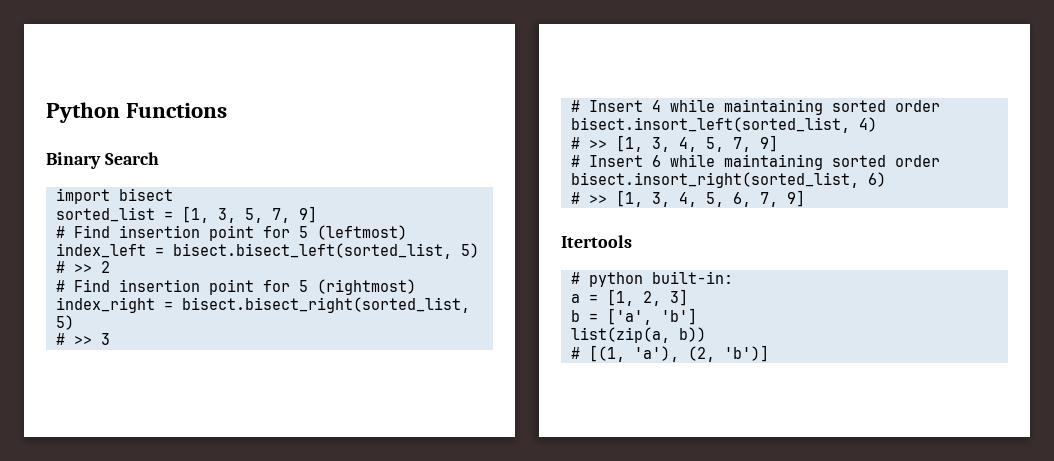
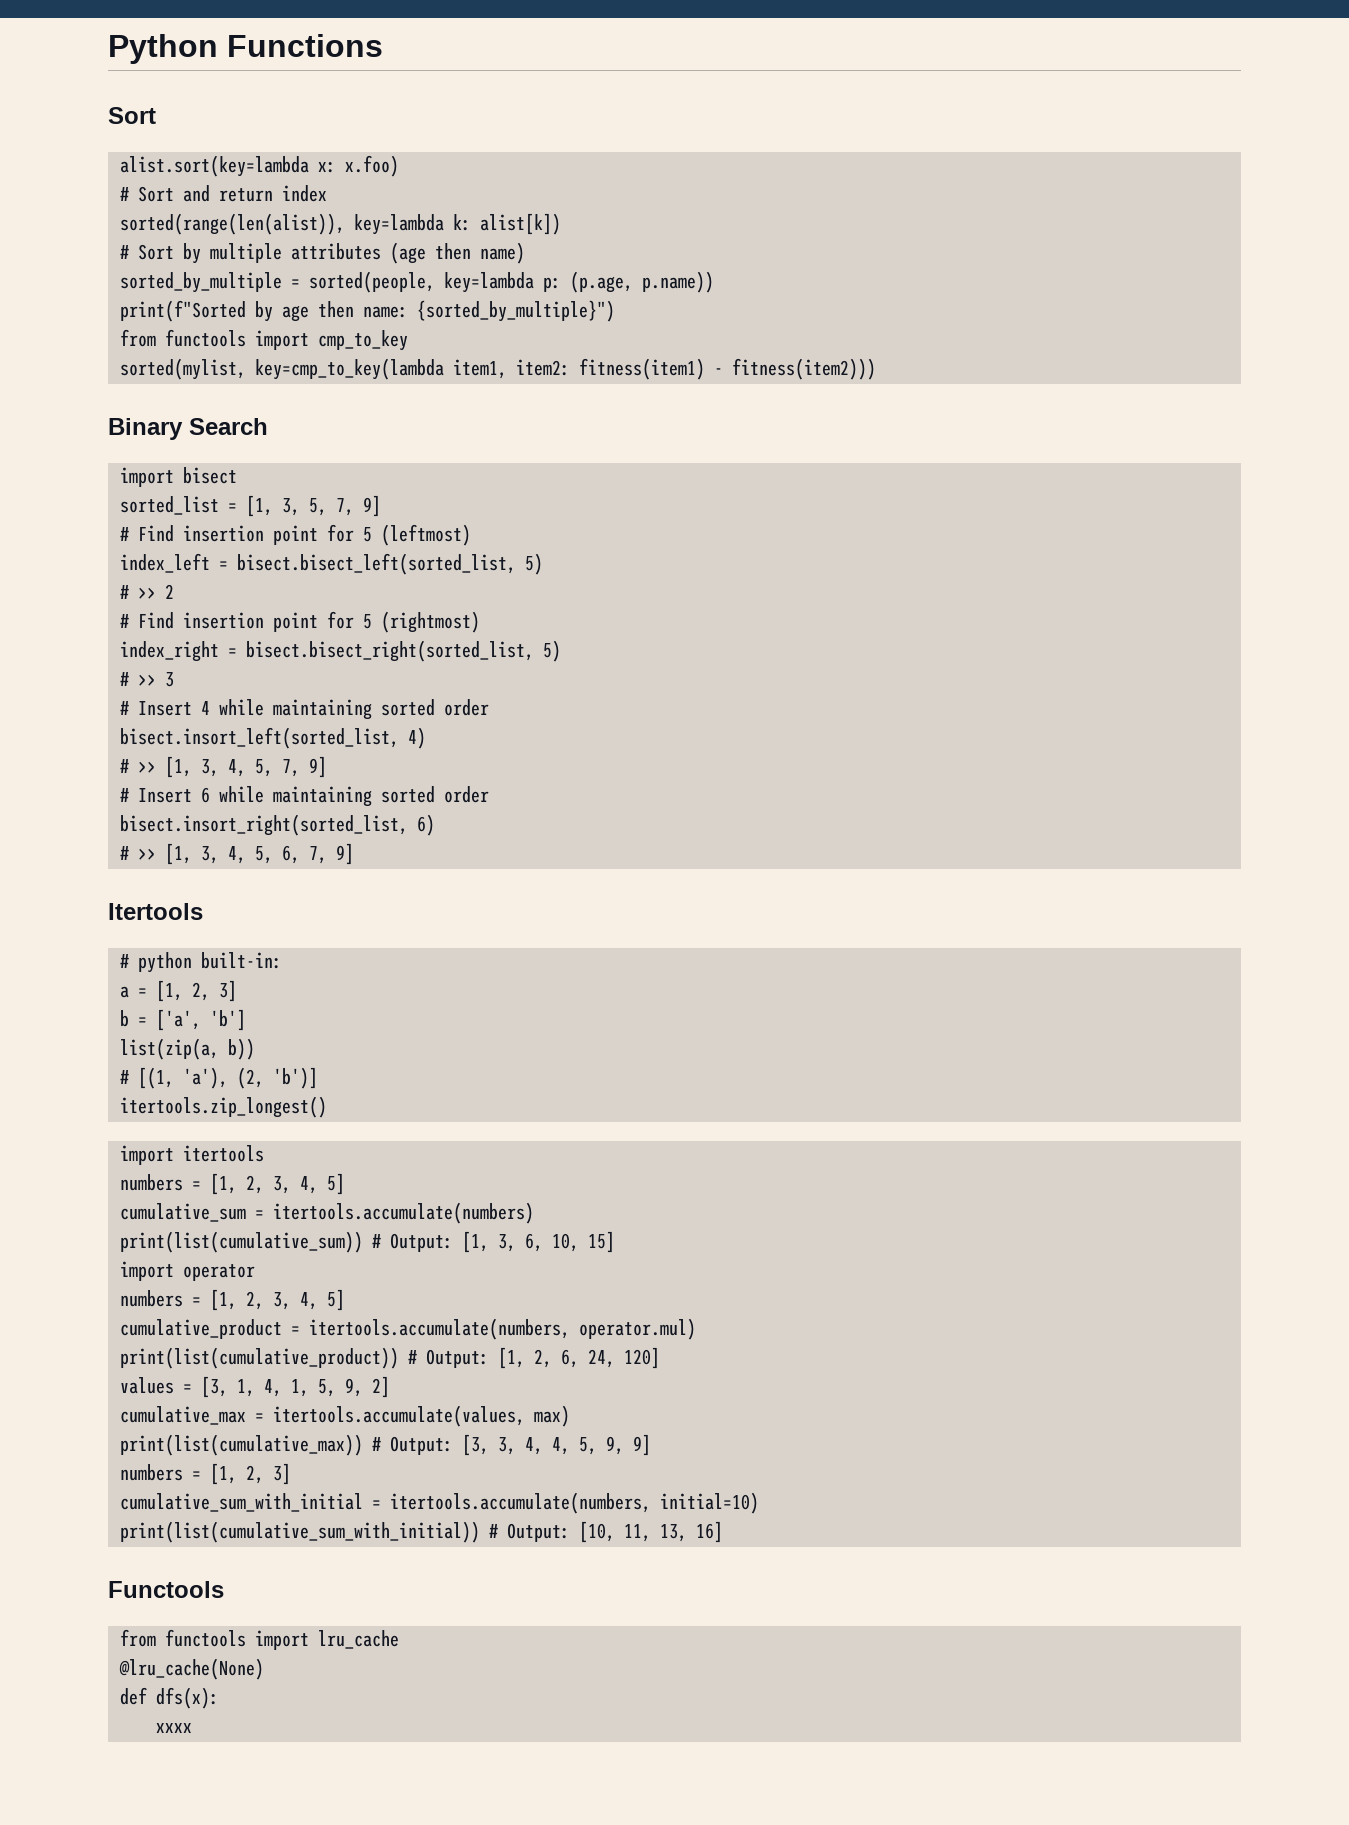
  Python Functions
+ Sort
+ alist.sort(key=lambda x: x.foo)
+ # Sort and return index
+ sorted(range(len(alist)), key=lambda k: alist[k])
+ # Sort by multiple attributes (age then name)
+ sorted_by_multiple = sorted(people, key=lambda p: (p.age, p.name))
+ print(f"Sorted by age then name: {sorted_by_multiple}")
+ from functools import cmp_to_key
+ sorted(mylist, key=cmp_to_key(lambda item1, item2: fitness(item1) - fitness(item2)))
+ itertools.zip_longest()
+ import itertools
+ numbers = [1, 2, 3, 4, 5]
+ cumulative_sum = itertools.accumulate(numbers)
+ print(list(cumulative_sum)) # Output: [1, 3, 6, 10, 15]
+ import operator
+ numbers = [1, 2, 3, 4, 5]
+ cumulative_product = itertools.accumulate(numbers, operator.mul)
+ print(list(cumulative_product)) # Output: [1, 2, 6, 24, 120]
+ values = [3, 1, 4, 1, 5, 9, 2]
+ cumulative_max = itertools.accumulate(values, max)
+ print(list(cumulative_max)) # Output: [3, 3, 4, 4, 5, 9, 9]
+ numbers = [1, 2, 3]
+ cumulative_sum_with_initial = itertools.accumulate(numbers, initial=10)
+ print(list(cumulative_sum_with_initial)) # Output: [10, 11, 13, 16]
+ Functools
+ from functools import lru_cache
+ @lru_cache(None)
+ def dfs(x):
+ xxxx

